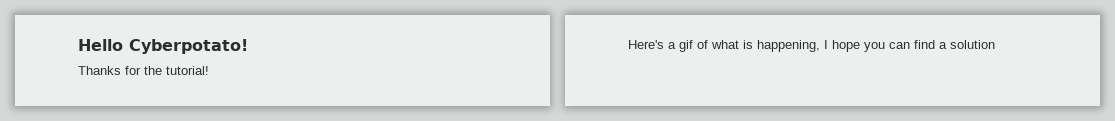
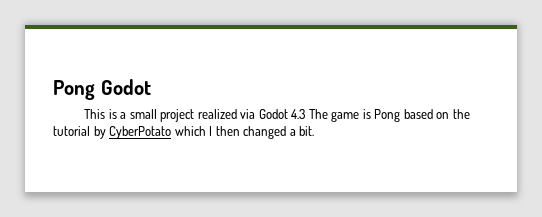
- Hello Cyberpotato!
- Thanks for the tutorial!
- Here's a gif of what is happening, I hope you can find a solution
+ Pong Godot
+ This is a small project realized via Godot 4.3 The game is Pong based on the tutorial by CyberPotato which I then changed a bit.

